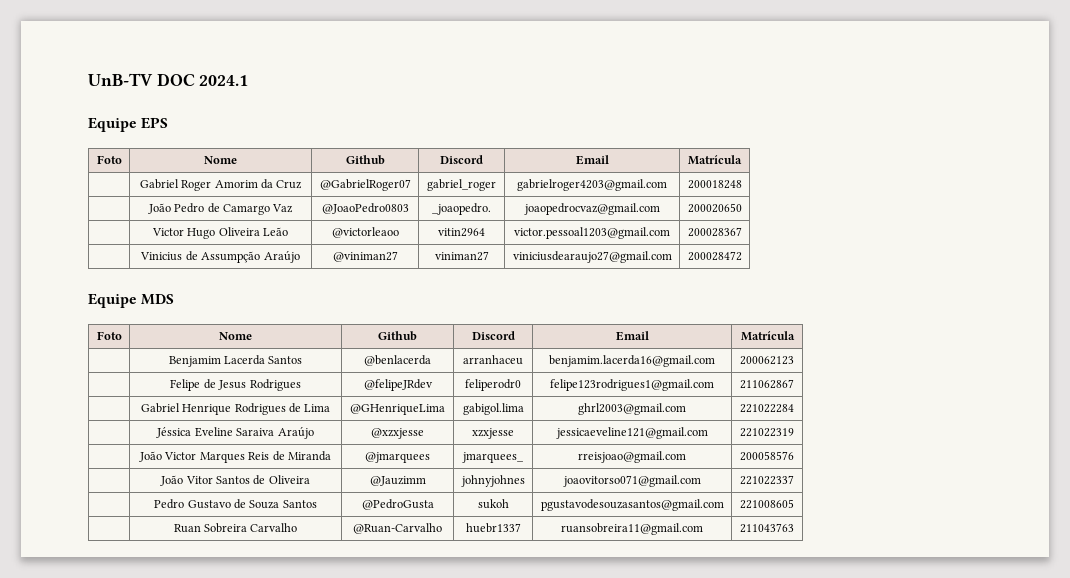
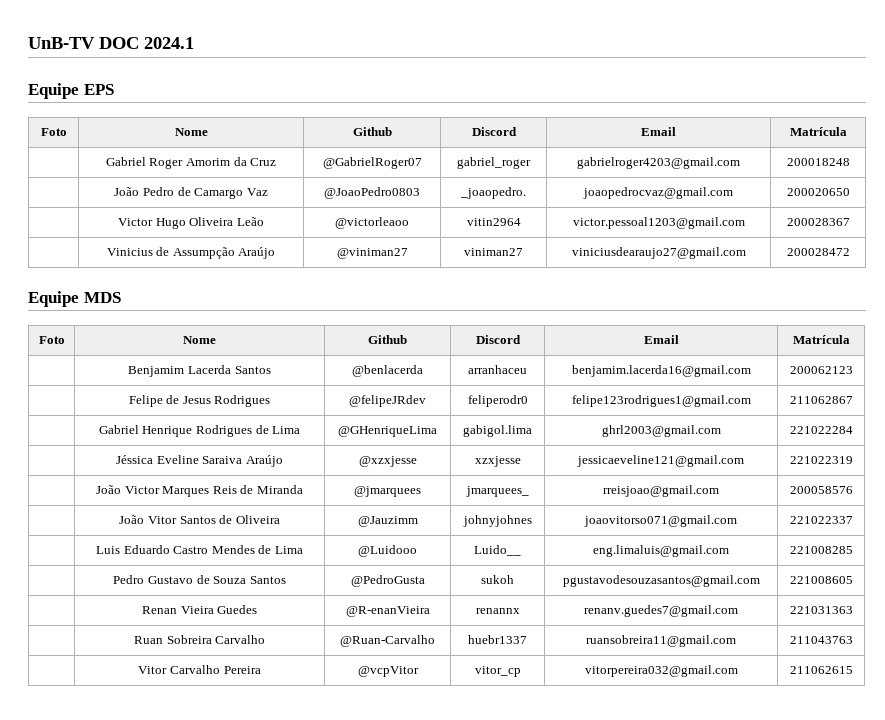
+ | Luis Eduardo Castro Mendes de Lima | @Luidooo | Luido__ | eng.limaluis@gmail.com | 221008285
+ | Renan Vieira Guedes | @R-enanVieira | renannx | renanv.guedes7@gmail.com | 221031363
+ | Vitor Carvalho Pereira | @vcpVitor | vitor_cp | vitorpereira032@gmail.com | 211062615

